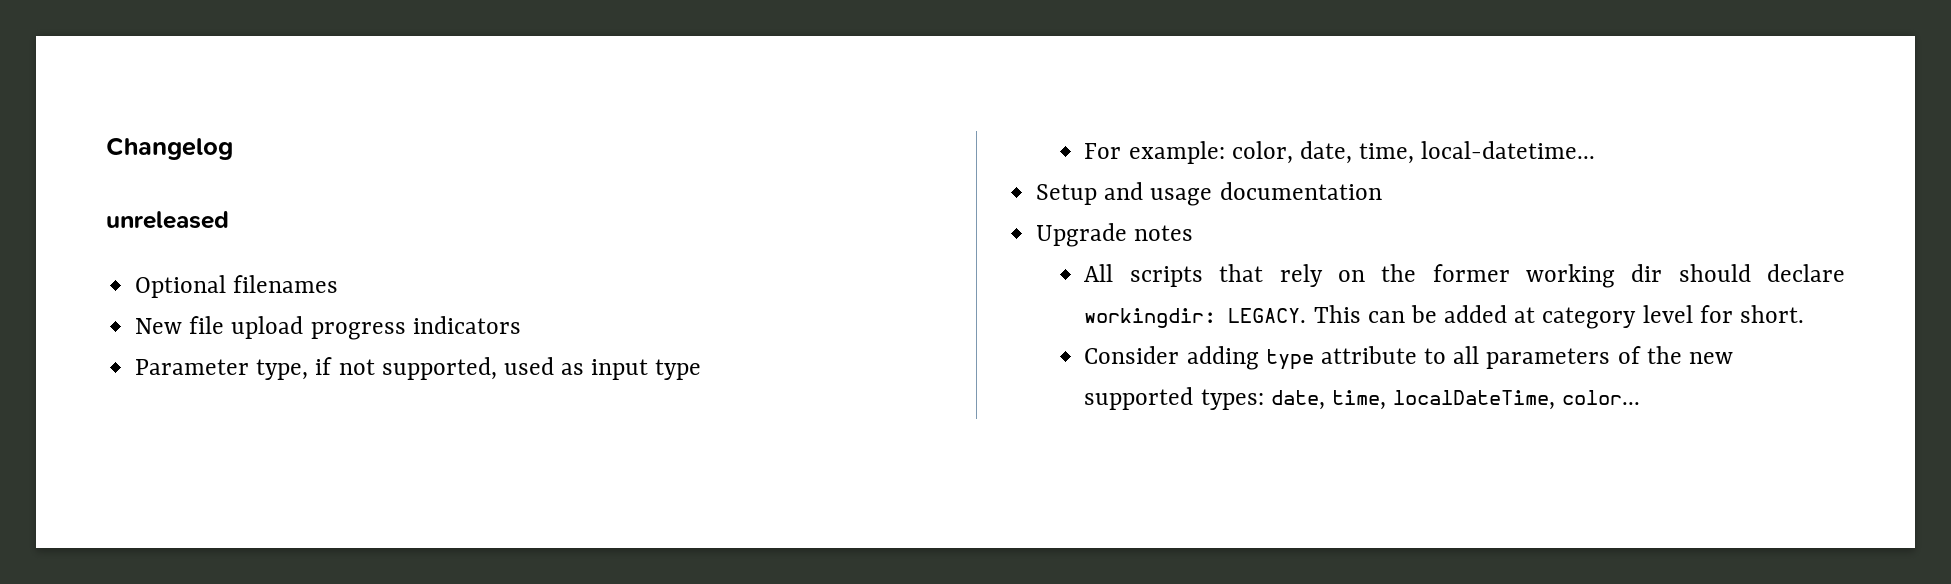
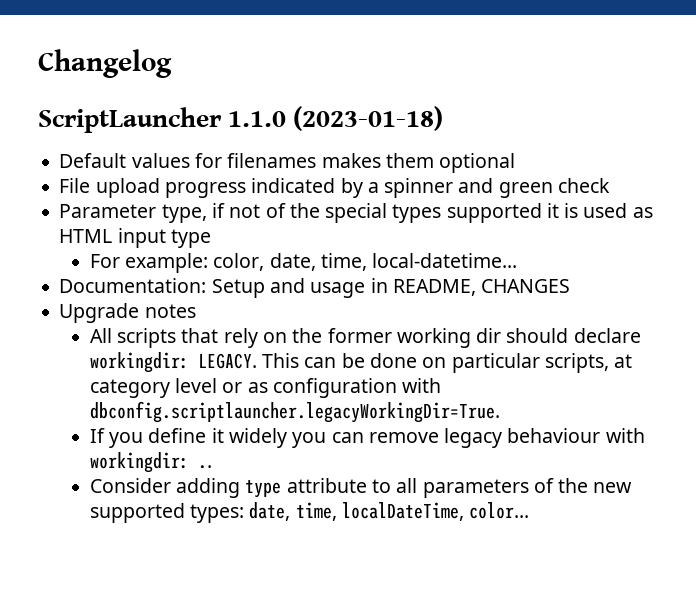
- unreleased
- Optional filenames
- New file upload progress indicators
- Parameter type, if not supported, used as input type
+ ScriptLauncher 1.1.0 (2023-01-18)
+ Default values for filenames makes them optional
+ File upload progress indicated by a spinner and green check
+ Parameter type, if not of the special types supported it is used as HTML input type
- Setup and usage documentation
+ Documentation: Setup and usage in README, CHANGES
- This can be added at category level for short.
+ This can be done on particular scripts, at category level or as configuration with dbconfig.scriptlauncher.legacyWorkingDir=True.
+ If you define it widely you can remove legacy behaviour with workingdir: ..

